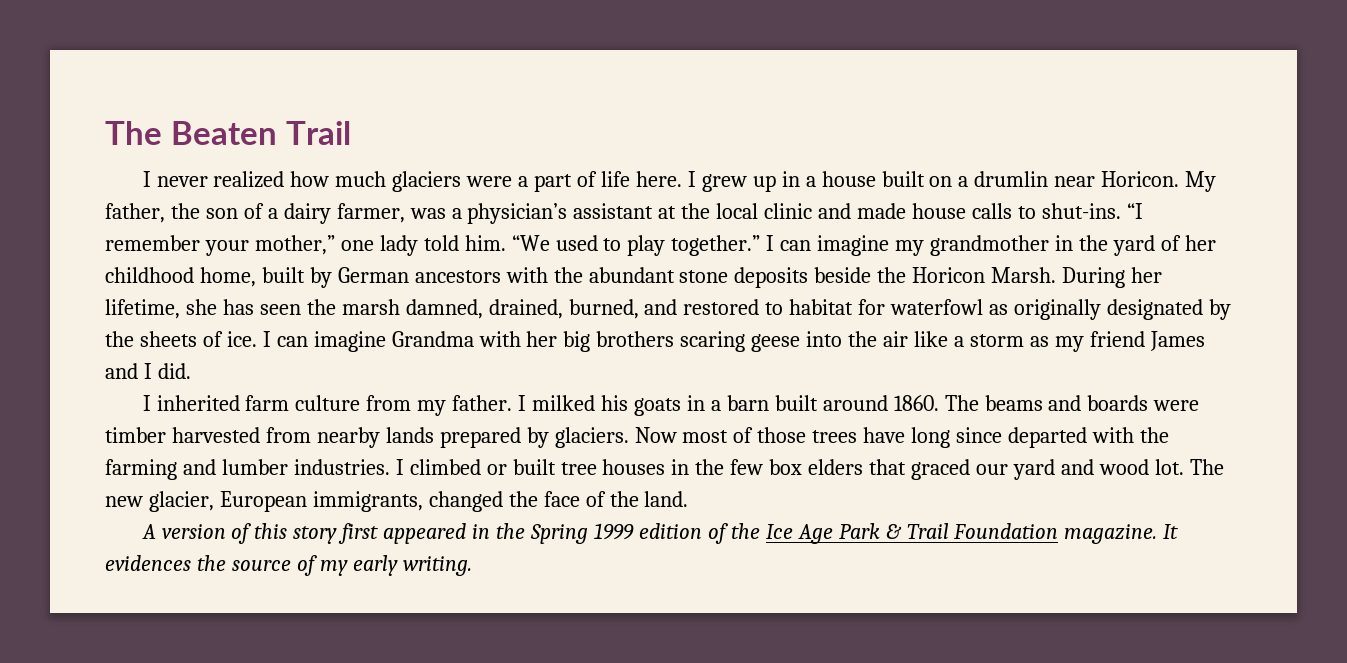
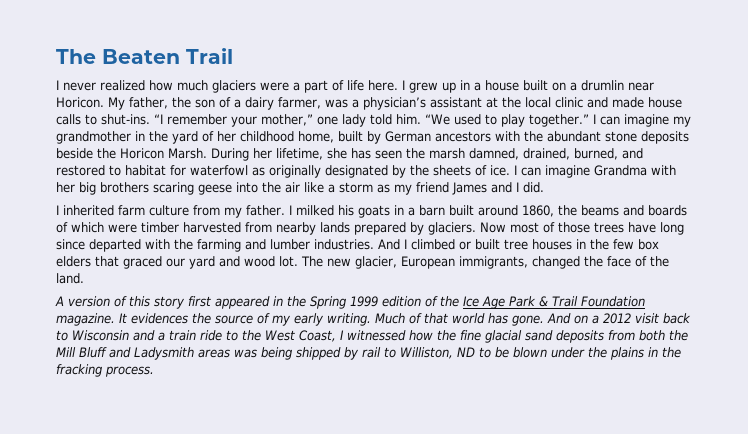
- I milked his goats in a barn built around 1860. The beams and boards were timber harvested from nearby lands prepared by glaciers.
+ I milked his goats in a barn built around 1860, the beams and boards of which were timber harvested from nearby lands prepared by glaciers.
- I climbed or built tree houses in the few box elders that graced our yard and wood lot.
+ And I climbed or built tree houses in the few box elders that graced our yard and wood lot.
+ Much of that world has gone. And on a 2012 visit back to Wisconsin and a train ride to the West Coast, I witnessed how the fine glacial sand deposits from both the Mill Bluff and Ladysmith areas was being shipped by rail to Williston, ND to be blown under the plains in the fracking process.

